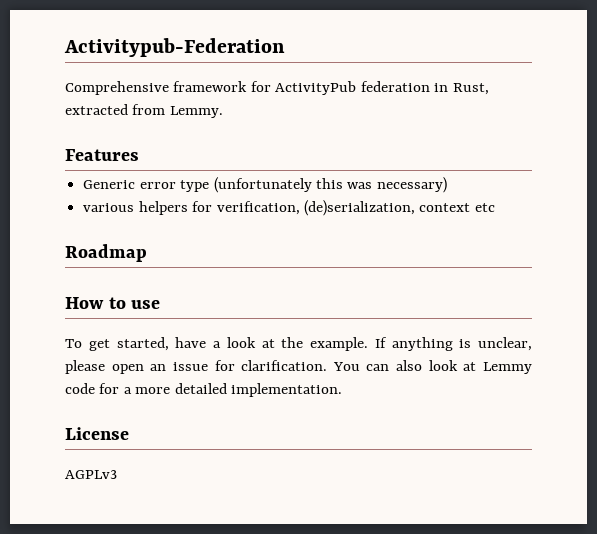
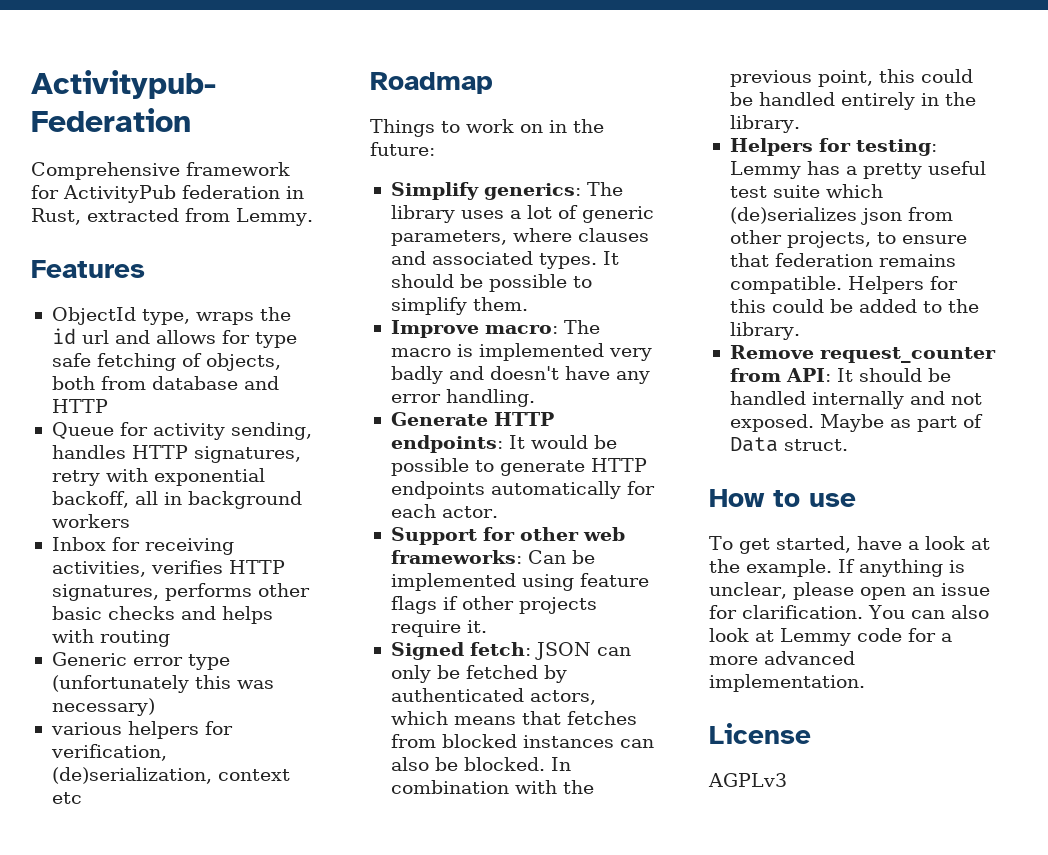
+ ObjectId type, wraps the id url and allows for type safe fetching of objects, both from database and HTTP
+ Queue for activity sending, handles HTTP signatures, retry with exponential backoff, all in background workers
+ Inbox for receiving activities, verifies HTTP signatures, performs other basic checks and helps with routing
+ Things to work on in the future:
+ Simplify generics: The library uses a lot of generic parameters, where clauses and associated types. It should be possible to simplify them.
+ Improve macro: The macro is implemented very badly and doesn't have any error handling.
+ Generate HTTP endpoints: It would be possible to generate HTTP endpoints automatically for each actor.
+ Support for other web frameworks: Can be implemented using feature flags if other projects require it.
+ Signed fetch: JSON can only be fetched by authenticated actors, which means that fetches from blocked instances can also be blocked. In combination with the previous point, this could be handled entirely in the library.
+ Helpers for testing: Lemmy has a pretty useful test suite which (de)serializes json from other projects, to ensure that federation remains compatible. Helpers for this could be added to the library.
+ Remove request_counter from API: It should be handled internally and not exposed. Maybe as part of Data struct.
- You can also look at Lemmy code for a more detailed implementation.
+ You can also look at Lemmy code for a more advanced implementation.

